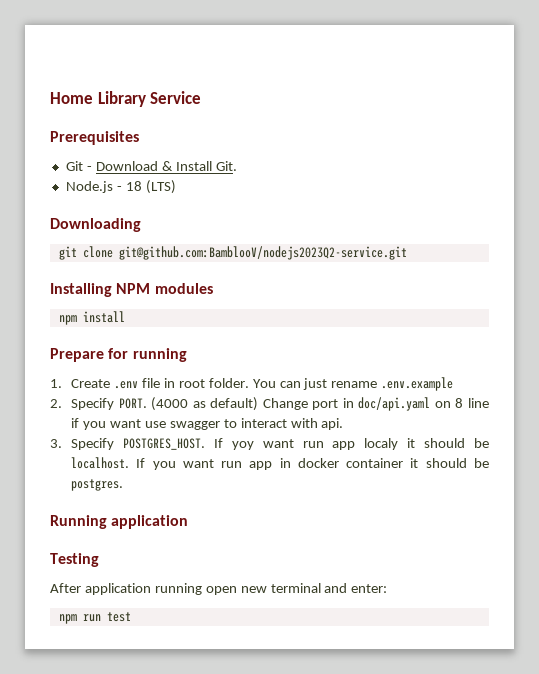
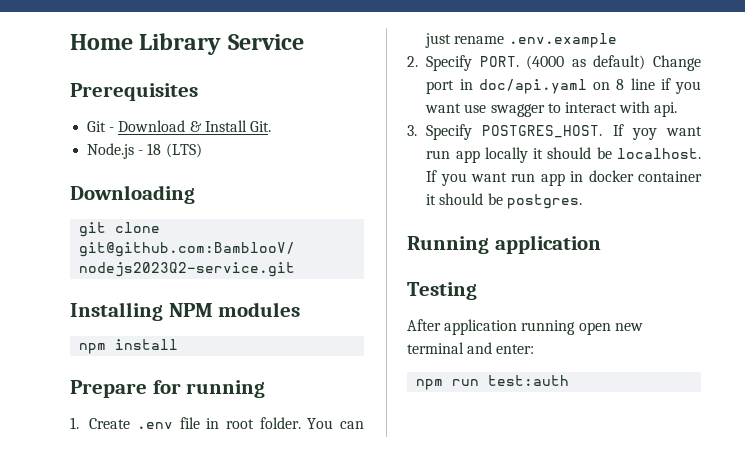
- If yoy want run app localy it should be localhost.
+ If yoy want run app locally it should be localhost.
- npm run test
+ npm run test:auth

